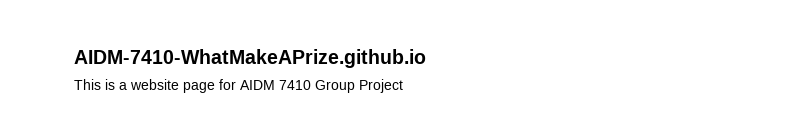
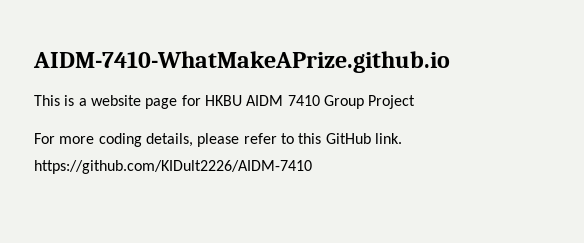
- This is a website page for AIDM 7410 Group Project
+ This is a website page for HKBU AIDM 7410 Group Project
+ For more coding details, please refer to this GitHub link. https://github.com/KIDult2226/AIDM-7410

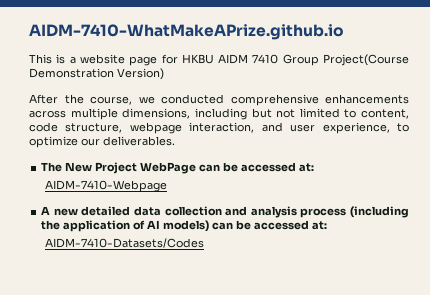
- This is a website page for HKBU AIDM 7410 Group Project
- For more coding details, please refer to this GitHub link. https://github.com/KIDult2226/AIDM-7410
+ This is a website page for HKBU AIDM 7410 Group Project(Course Demonstration Version)
+ After the course, we conducted comprehensive enhancements across multiple dimensions, including but not limited to content, code structure, webpage interaction, and user experience, to optimize our deliverables.
+ The New Project WebPage can be accessed at:
+ AIDM-7410-Webpage
+ A new detailed data collection and analysis process (including the application of AI models) can be accessed at:
+ AIDM-7410-Datasets/Codes

